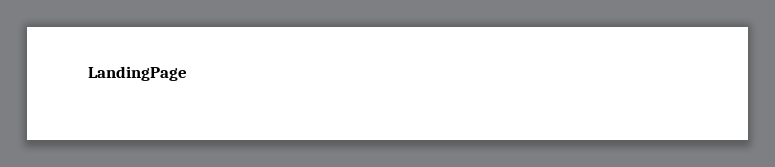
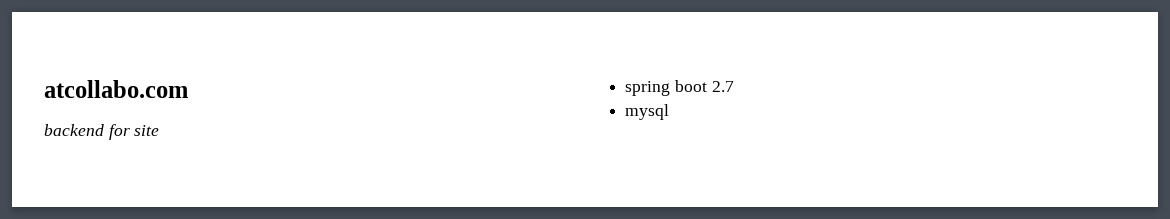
- LandingPage
+ atcollabo.com
+ backend for site
+ spring boot 2.7
+ mysql

